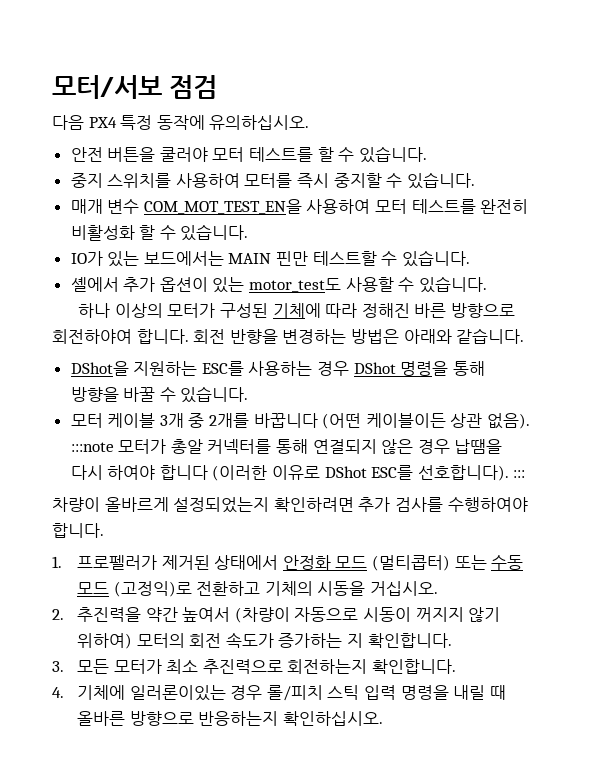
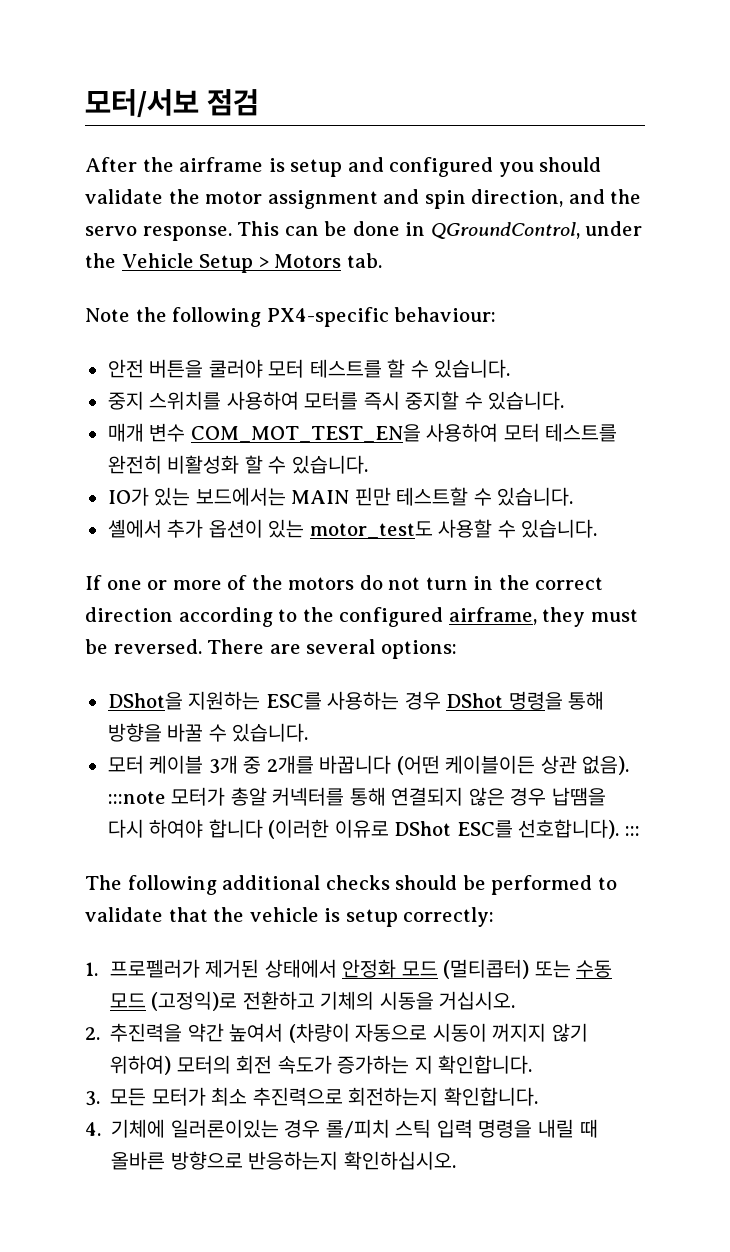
- 다음 PX4 특정 동작에 유의하십시오.
+ After the airframe is setup and configured you should validate the motor assignment and spin direction, and the servo response. This can be done in QGroundControl, under the Vehicle Setup > Motors tab.
+ Note the following PX4-specific behaviour:
- 하나 이상의 모터가 구성된 기체에 따라 정해진 바른 방향으로 회전하야여 합니다. 회전 반향을 변경하는 방법은 아래와 같습니다.
+ If one or more of the motors do not turn in the correct direction according to the configured airframe, they must be reversed. There are several options:
- 차량이 올바르게 설정되었는지 확인하려면 추가 검사를 수행하여야 합니다.
+ The following additional checks should be performed to validate that the vehicle is setup correctly:

